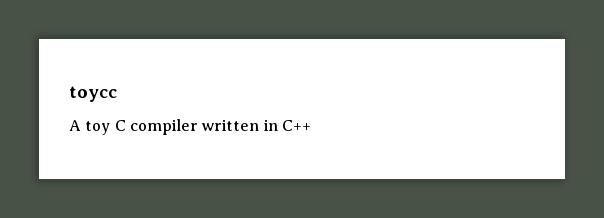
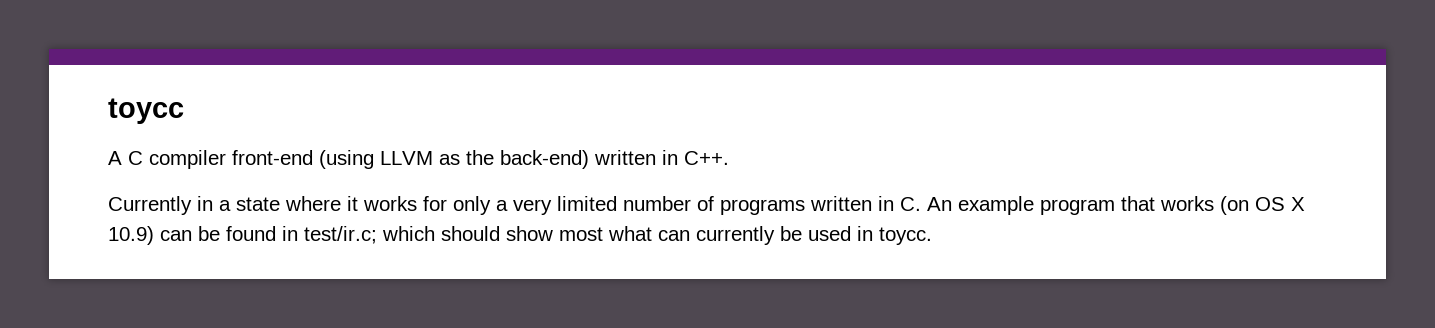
- A toy C compiler written in C++
+ A C compiler front-end (using LLVM as the back-end) written in C++.
+ Currently in a state where it works for only a very limited number of programs written in C. An example program that works (on OS X 10.9) can be found in test/ir.c; which should show most what can currently be used in toycc.

